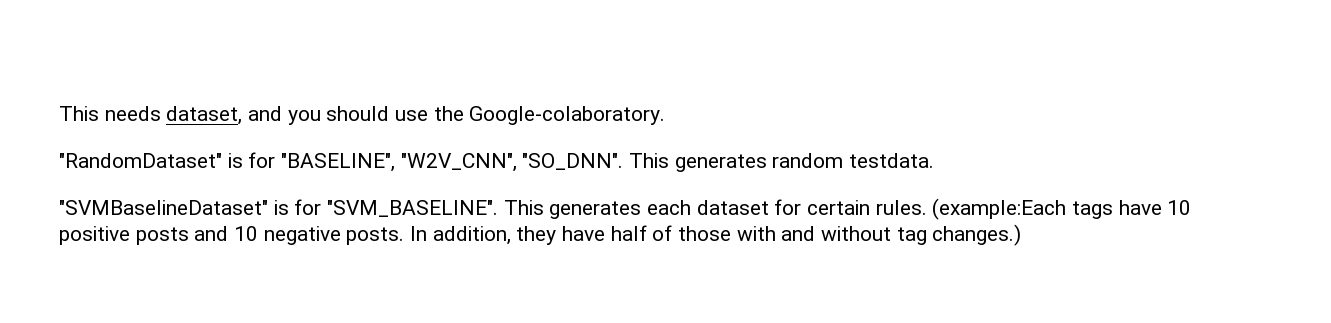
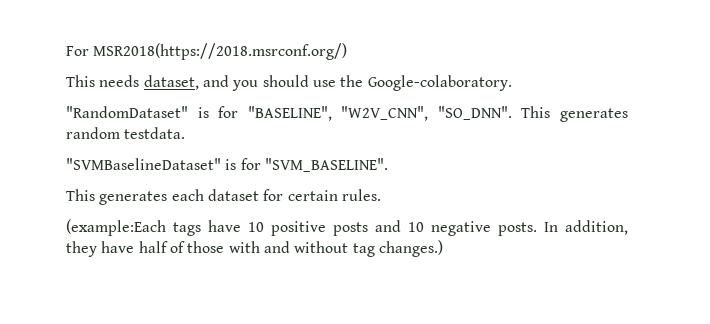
+ For MSR2018(https://2018.msrconf.org/)
- "SVMBaselineDataset" is for "SVM_BASELINE". This generates each dataset for certain rules. (example:Each tags have 10 positive posts and 10 negative posts.
+ "SVMBaselineDataset" is for "SVM_BASELINE".
+ This generates each dataset for certain rules.
+ (example:Each tags have 10 positive posts and 10 negative posts.

